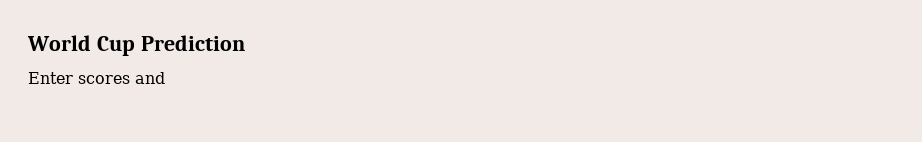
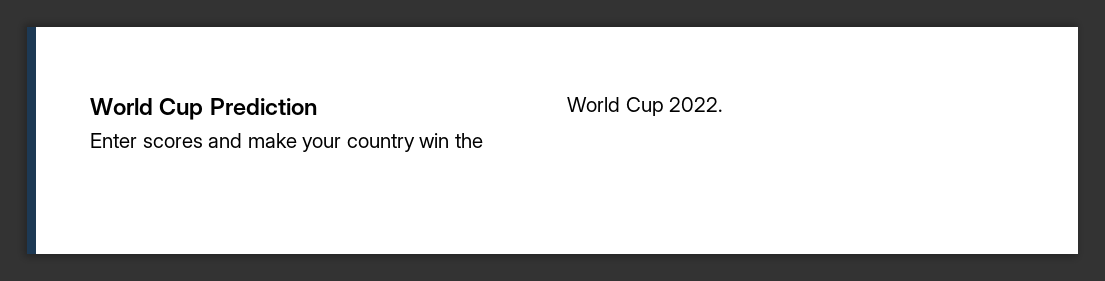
- Enter scores and
+ Enter scores and make your country win the World Cup 2022.

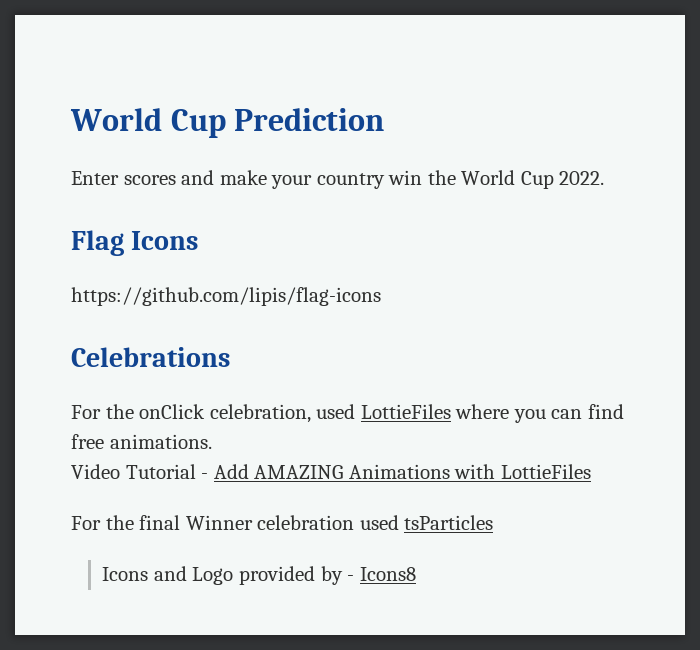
+ Flag Icons
+ https://github.com/lipis/flag-icons
+ Celebrations
+ For the onClick celebration, used LottieFiles where you can find free animations.
+ Video Tutorial - Add AMAZING Animations with LottieFiles
+ For the final Winner celebration used tsParticles
+ Icons and Logo provided by - Icons8

